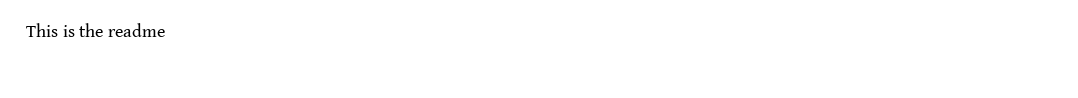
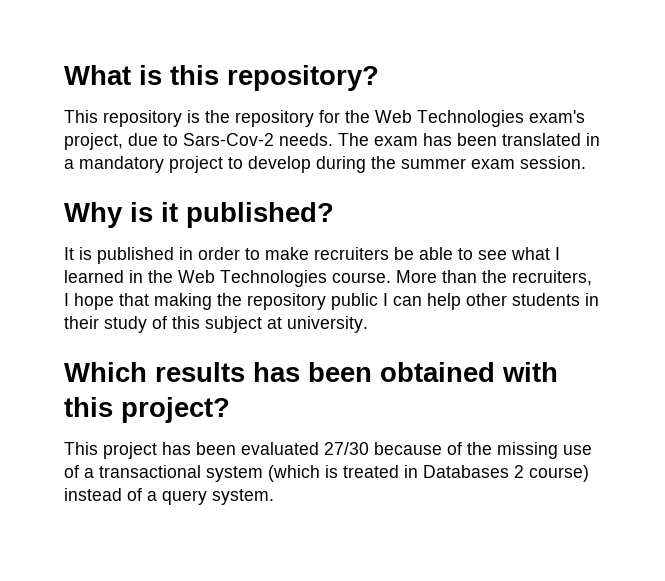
- This is the readme
+ What is this repository?
+ This repository is the repository for the Web Technologies exam's project, due to Sars-Cov-2 needs. The exam has been translated in a mandatory project to develop during the summer exam session.
+ Why is it published?
+ It is published in order to make recruiters be able to see what I learned in the Web Technologies course. More than the recruiters, I hope that making the repository public I can help other students in their study of this subject at university.
+ Which results has been obtained with this project?
+ This project has been evaluated 27/30 because of the missing use of a transactional system (which is treated in Databases 2 course) instead of a query system.

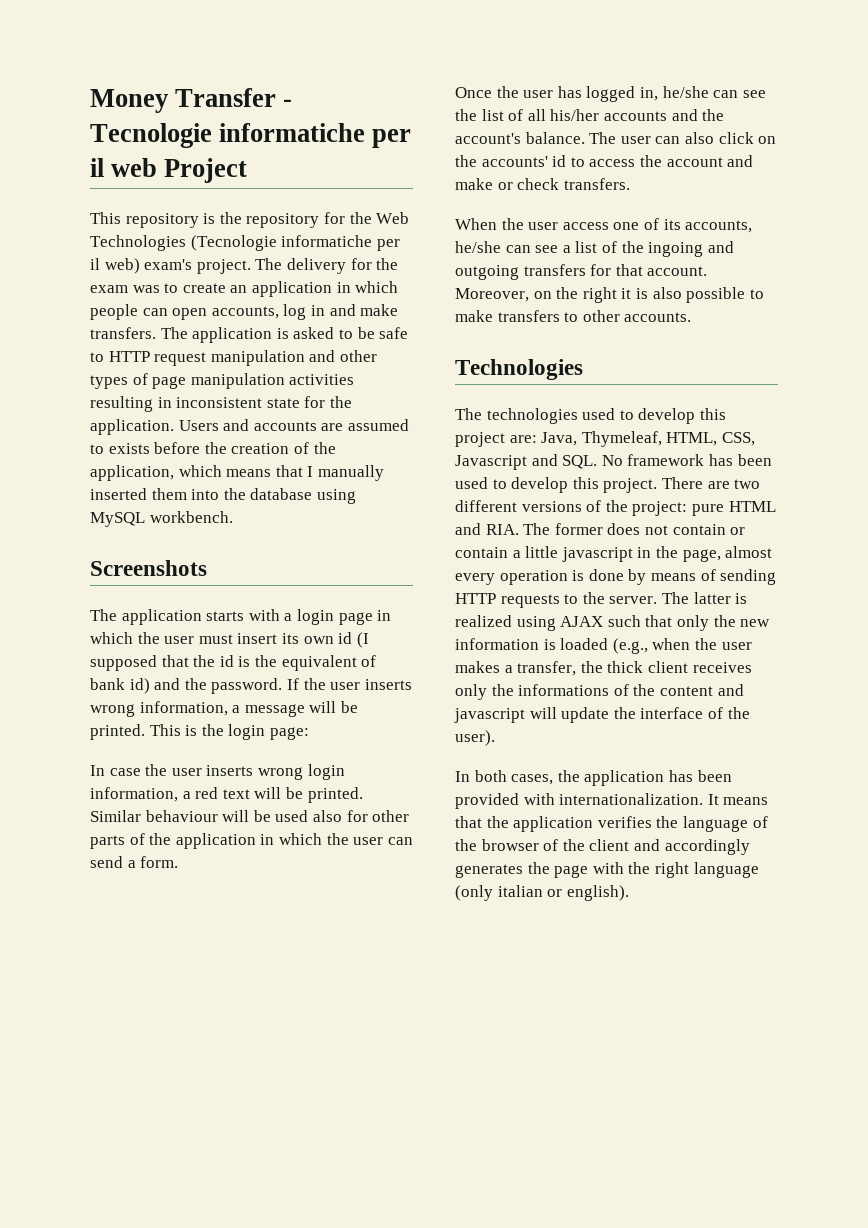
- What is this repository?
+ Money Transfer - Tecnologie informatiche per il web Project
- This repository is the repository for the Web Technologies exam's project, due to Sars-Cov-2 needs. The exam has been translated in a mandatory project to develop during the summer exam session.
- Why is it published?
- It is published in order to make recruiters be able to see what I learned in the Web Technologies course. More than the recruiters, I hope that making the repository public I can help other students in their study of this subject at university.
- Which results has been obtained with this project?
- This project has been evaluated 27/30 because of the missing use of a transactional system (which is treated in Databases 2 course) instead of a query system.
+ This repository is the repository for the Web Technologies (Tecnologie informatiche per il web) exam's project. The delivery for the exam was to create an application in which people can open accounts, log in and make transfers. The application is asked to be safe to HTTP request manipulation and other types of page manipulation activities resulting in inconsistent state for the application. Users and accounts are assumed to exists before the creation of the application, which means that I manually inserted them into the database using MySQL workbench.
+ Screenshots
+ The application starts with a login page in which the user must insert its own id (I supposed that the id is the equivalent of bank id) and the password. If the user inserts wrong information, a message will be printed. This is the login page:
+ In case the user inserts wrong login information, a red text will be printed. Similar behaviour will be used also for other parts of the application in which the user can send a form.
+ Once the user has logged in, he/she can see the list of all his/her accounts and the account's balance. The user can also click on the accounts' id to access the account and make or check transfers.
+ When the user access one of its accounts, he/she can see a list of the ingoing and outgoing transfers for that account. Moreover, on the right it is also possible to make transfers to other accounts.
+ Technologies
+ The technologies used to develop this project are: Java, Thymeleaf, HTML, CSS, Javascript and SQL. No framework has been used to develop this project. There are two different versions of the project: pure HTML and RIA. The former does not contain or contain a little javascript in the page, almost every operation is done by means of sending HTTP requests to the server. The latter is realized using AJAX such that only the new information is loaded (e.g., when the user makes a transfer, the thick client receives only the informations of the content and javascript will update the interface of the user).
+ In both cases, the application has been provided with internationalization. It means that the application verifies the language of the browser of the client and accordingly generates the page with the right language (only italian or english).

